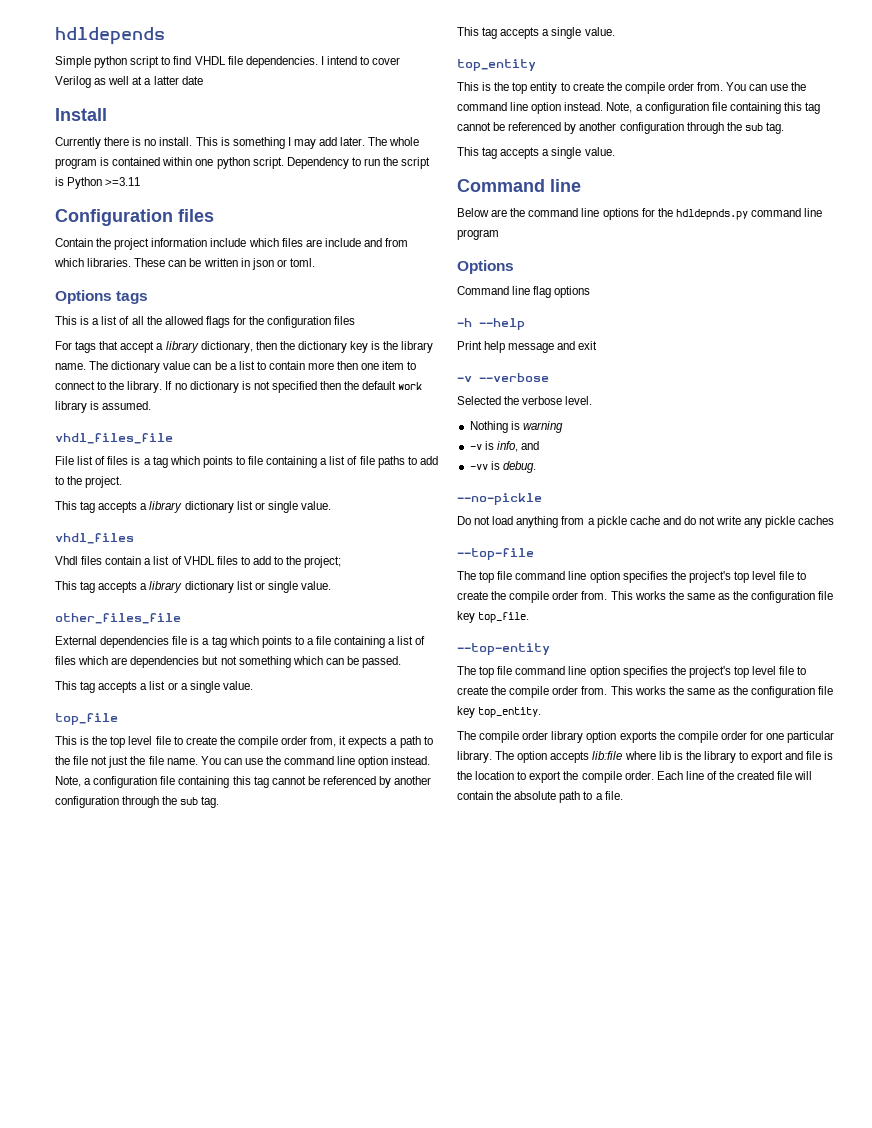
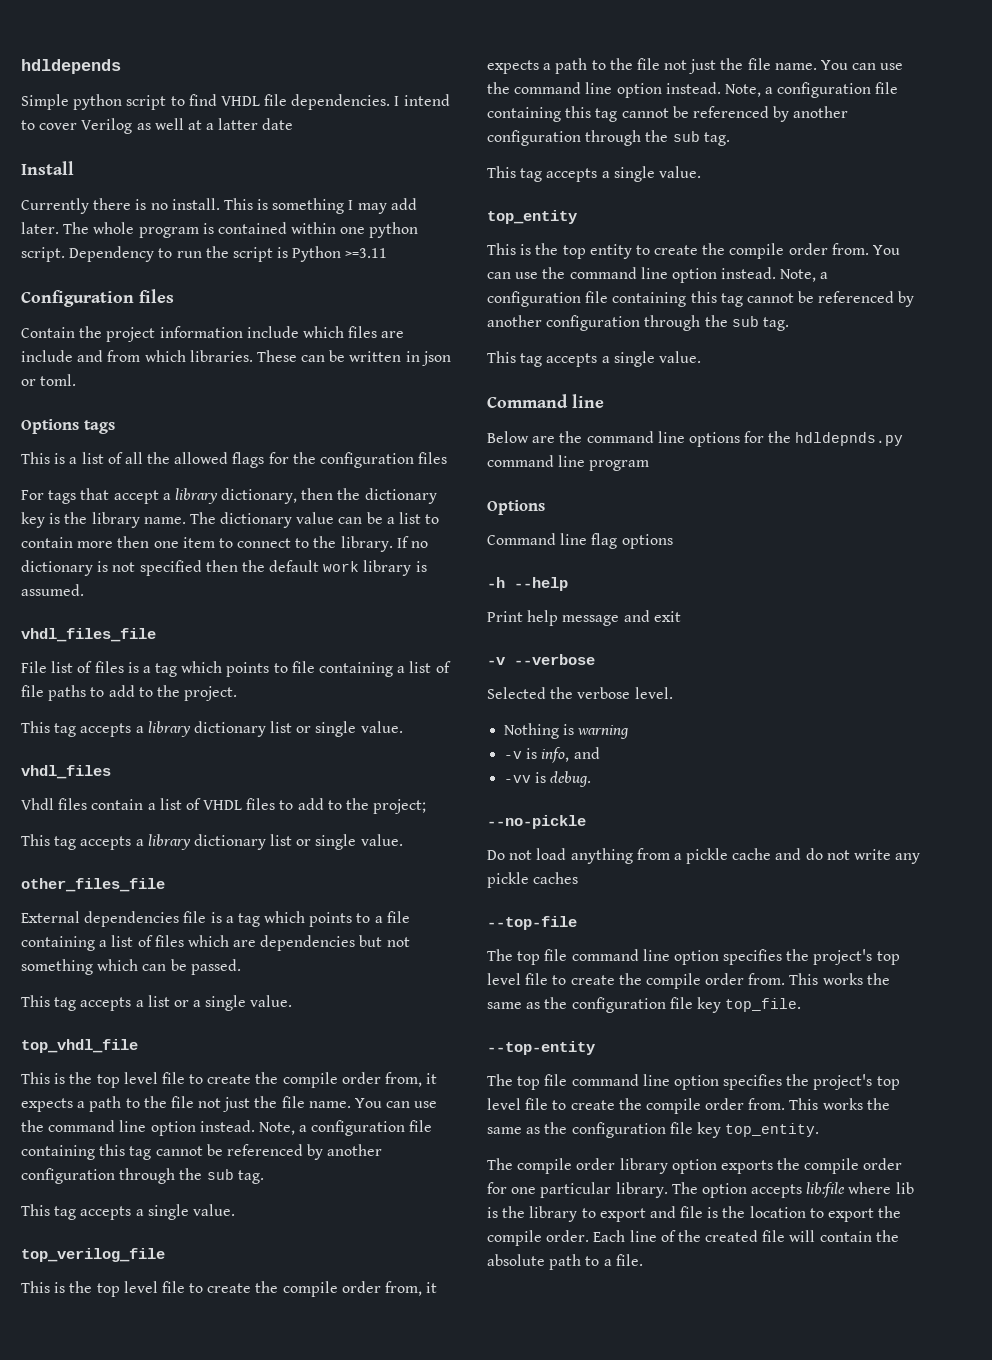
- top_file
+ top_vhdl_file
+ This is the top level file to create the compile order from, it expects a path to the file not just the file name. You can use the command line option instead. Note, a configuration file containing this tag cannot be referenced by another configuration through the sub tag.
+ This tag accepts a single value.
+ top_verilog_file

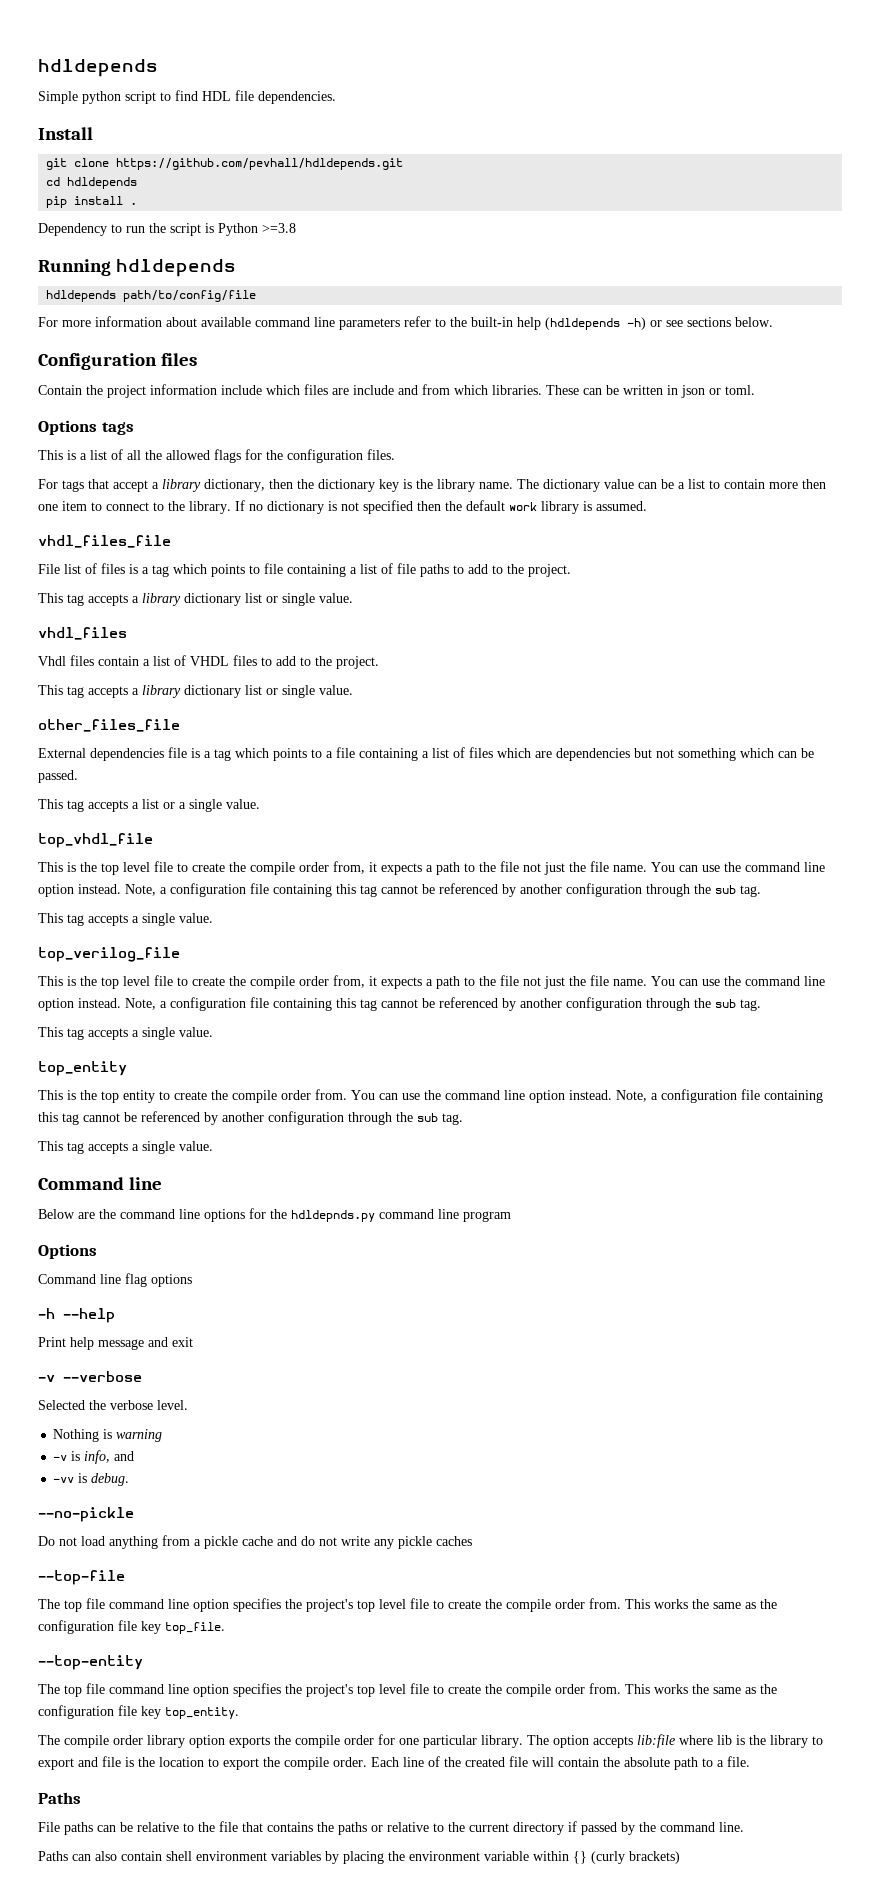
- Simple python script to find VHDL file dependencies. I intend to cover Verilog as well at a latter date
+ Simple python script to find HDL file dependencies.
  Install
- Currently there is no install. This is something I may add later. The whole program is contained within one python script. Dependency to run the script is Python >=3.11
+ git clone https://github.com/pevhall/hdldepends.git
+ cd hdldepends
+ pip install .
+ Dependency to run the script is Python >=3.8
+ Running hdldepends
+ hdldepends path/to/config/file
+ For more information about available command line parameters refer to the built-in help (hdldepends -h) or see sections below.
- This is a list of all the allowed flags for the configuration files
+ This is a list of all the allowed flags for the configuration files.
- Vhdl files contain a list of VHDL files to add to the project;
+ Vhdl files contain a list of VHDL files to add to the project.
  Each line of the created file will contain the absolute path to a file.
+ Paths
+ File paths can be relative to the file that contains the paths or relative to the current directory if passed by the command line.
+ Paths can also contain shell environment variables by placing the environment variable within {} (curly brackets)

